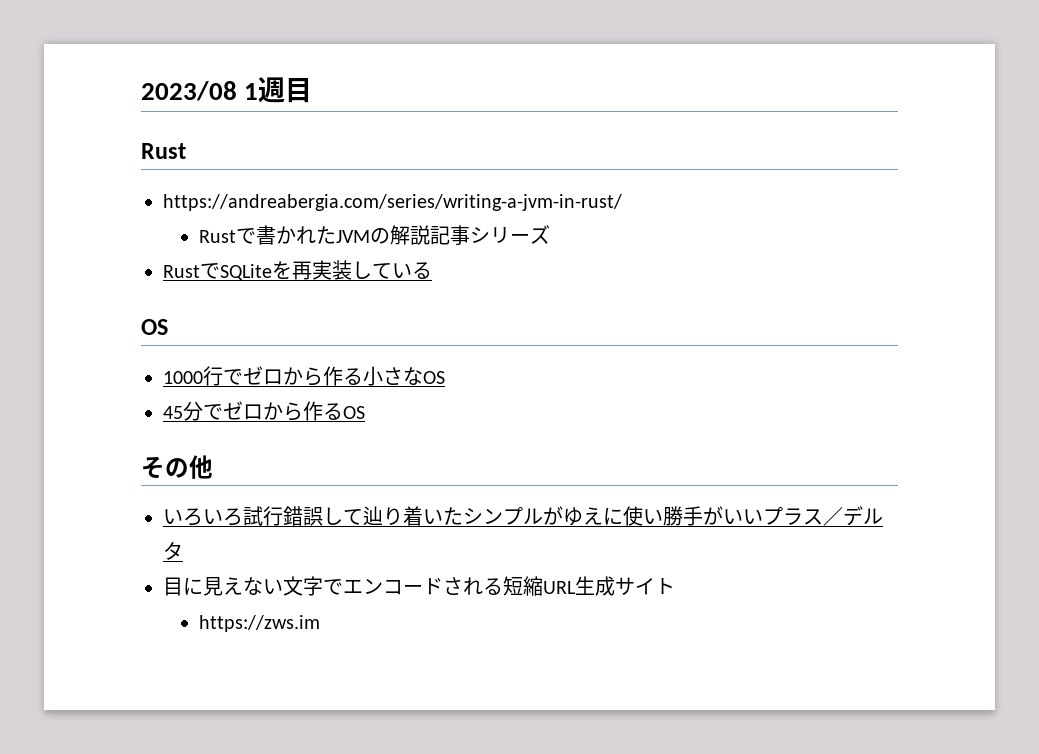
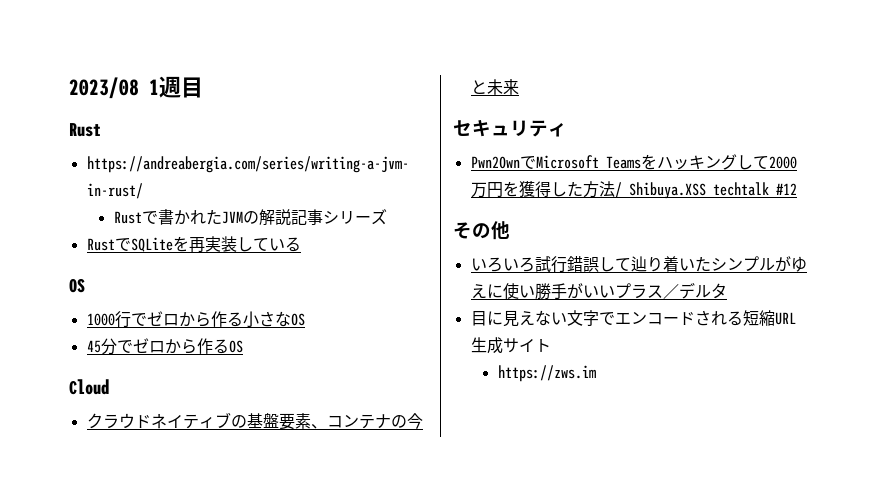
+ Cloud
+ クラウドネイティブの基盤要素、コンテナの今と未来
+ セキュリティ
+ Pwn2OwnでMicrosoft Teamsをハッキングして2000万円を獲得した方法/ Shibuya.XSS techtalk #12

